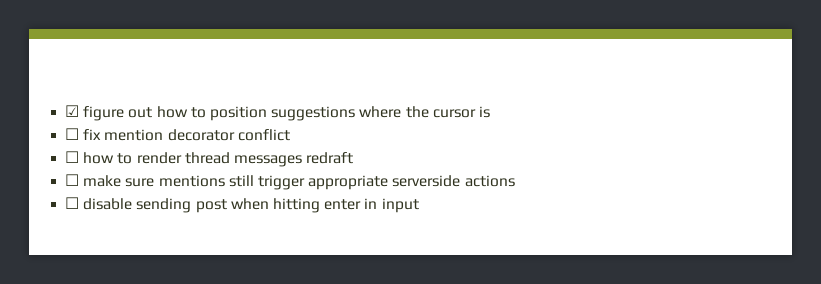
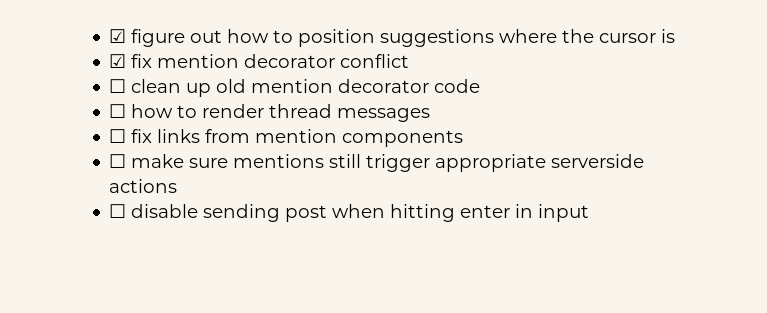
- ☐ fix mention decorator conflict
+ ☑ fix mention decorator conflict
+ ☐ clean up old mention decorator code
- ☐ how to render thread messages redraft
+ ☐ how to render thread messages
+ ☐ fix links from mention components

